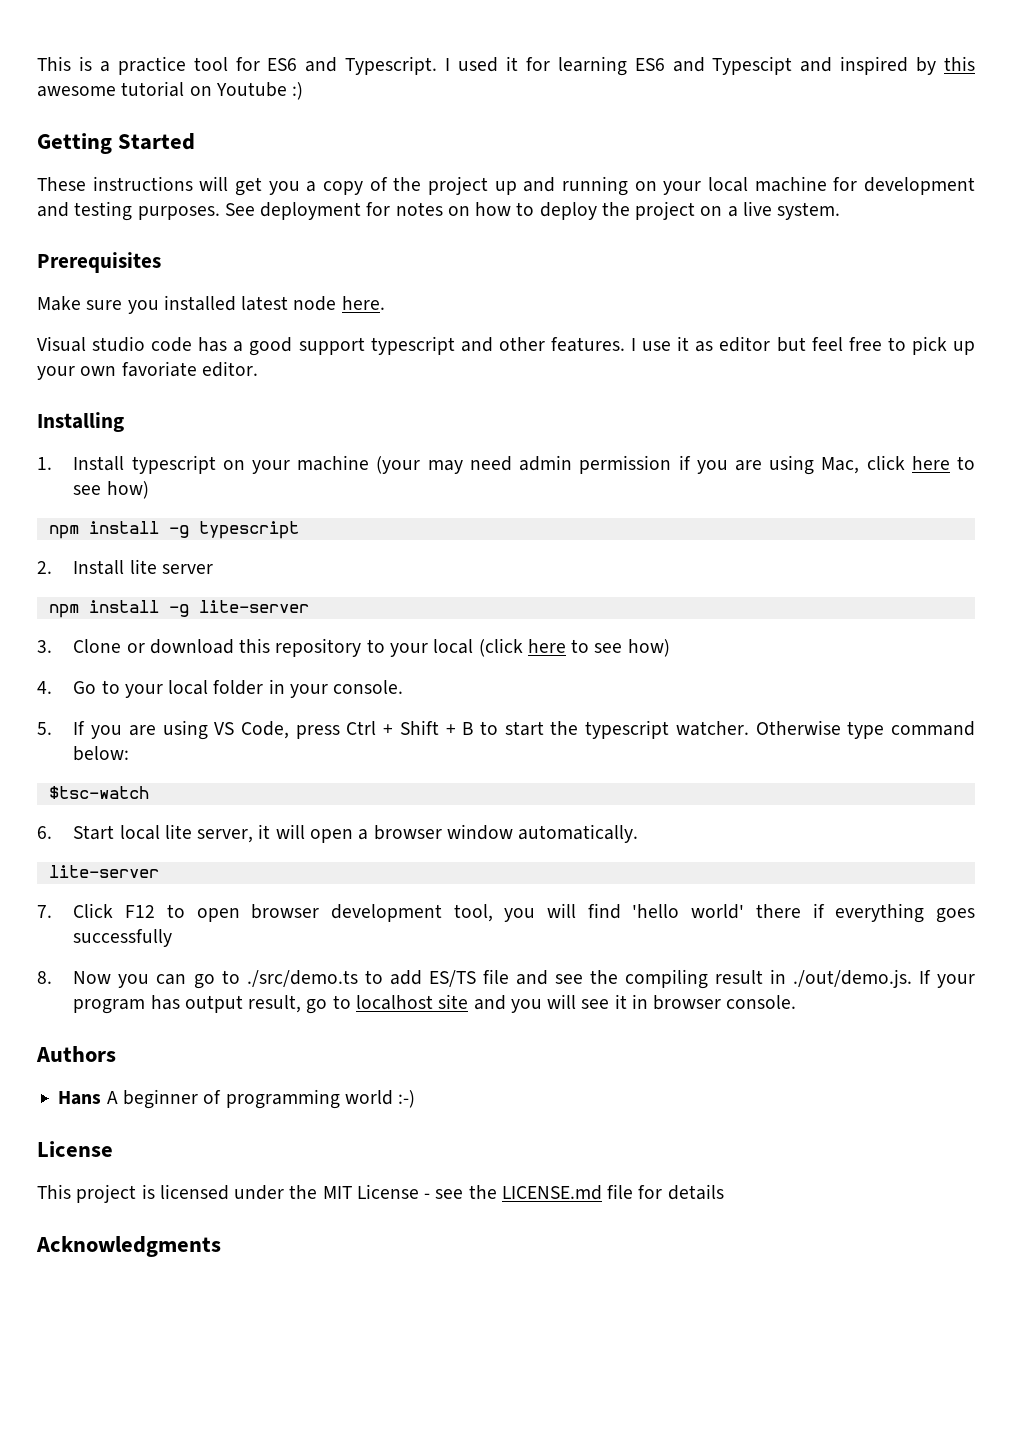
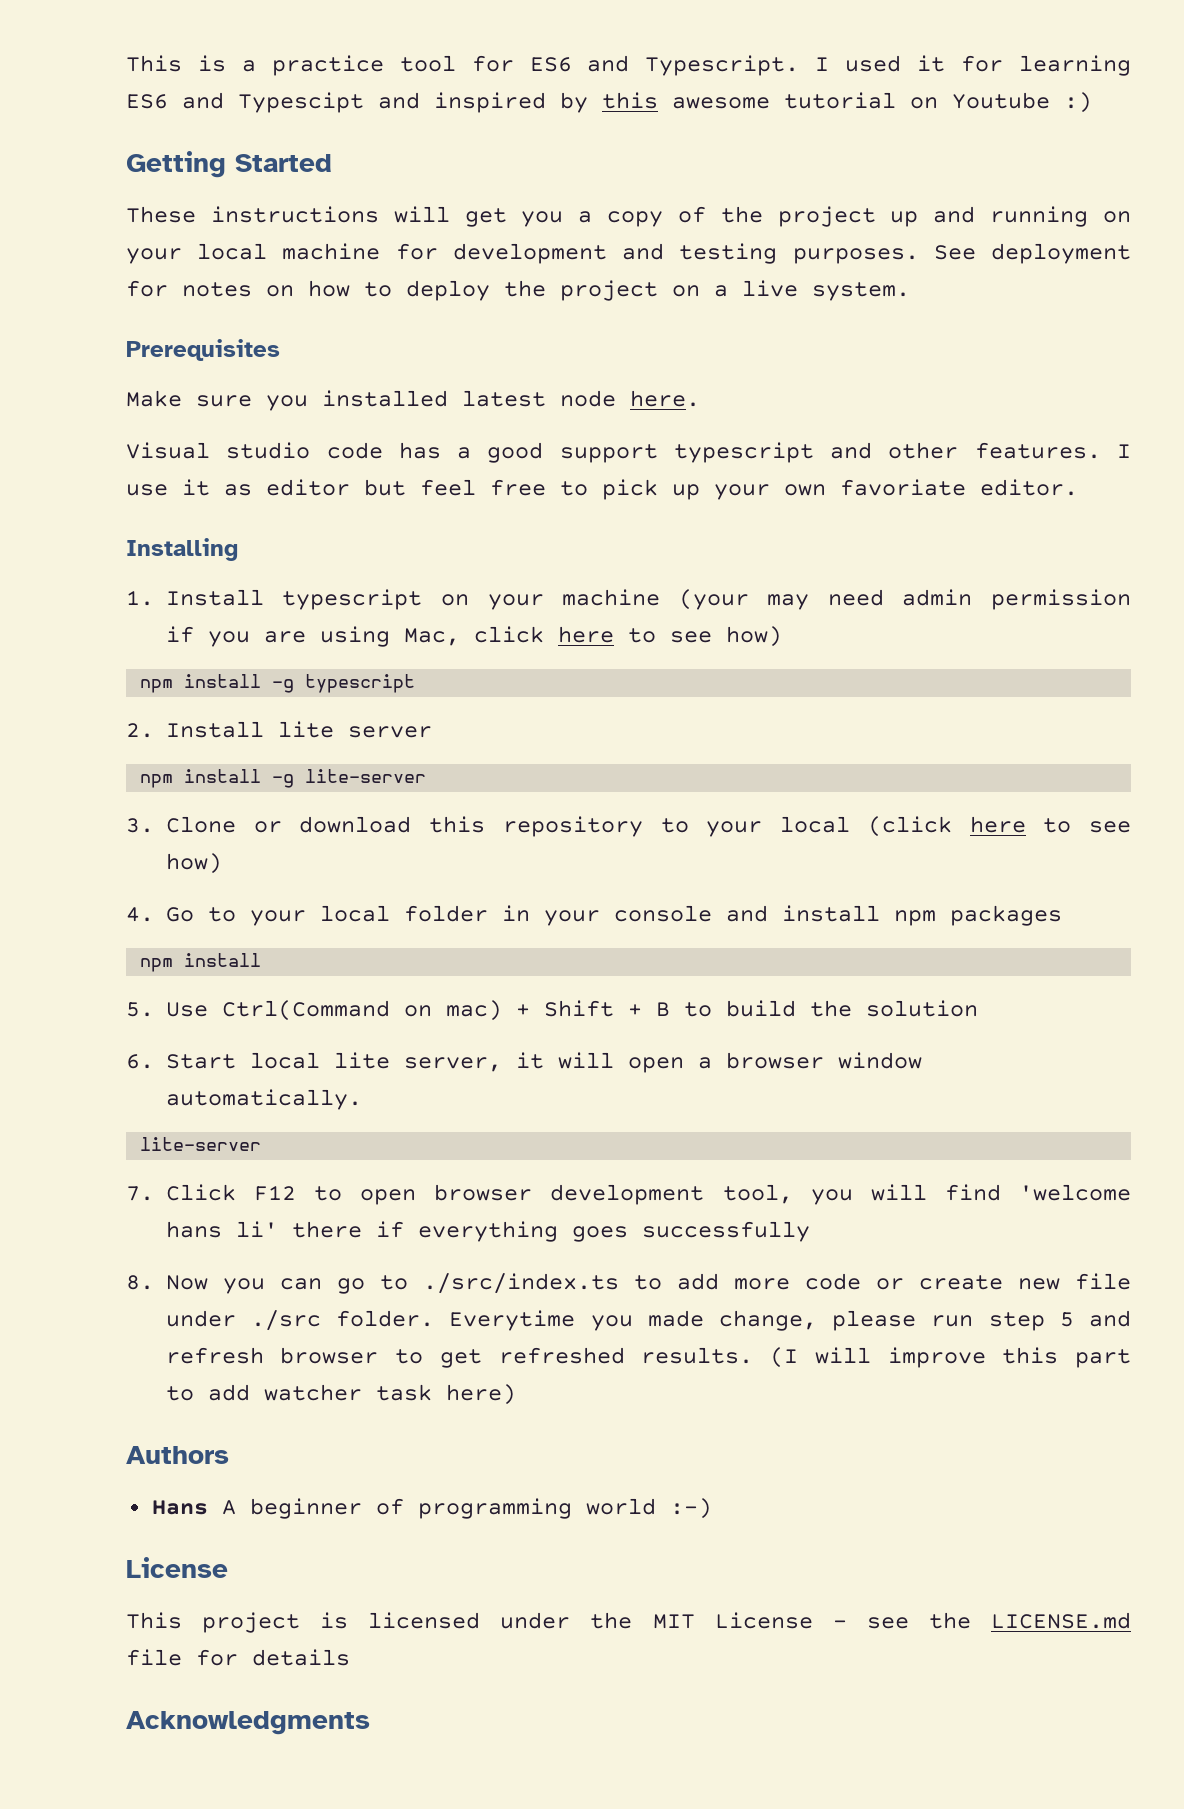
- 4. Go to your local folder in your console.
- 5. If you are using VS Code, press Ctrl + Shift + B to start the typescript watcher. Otherwise type command below:
- $tsc-watch
+ 4. Go to your local folder in your console and install npm packages
+ npm install
+ 5. Use Ctrl(Command on mac) + Shift + B to build the solution
- 7. Click F12 to open browser development tool, you will find 'hello world' there if everything goes successfully
+ 7. Click F12 to open browser development tool, you will find 'welcome hans li' there if everything goes successfully
- 8. Now you can go to ./src/demo.ts to add ES/TS file and see the compiling result in ./out/demo.js. If your program has output result, go to localhost site and you will see it in browser console.
+ 8. Now you can go to ./src/index.ts to add more code or create new file under ./src folder. Everytime you made change, please run step 5 and refresh browser to get refreshed results. (I will improve this part to add watcher task here)

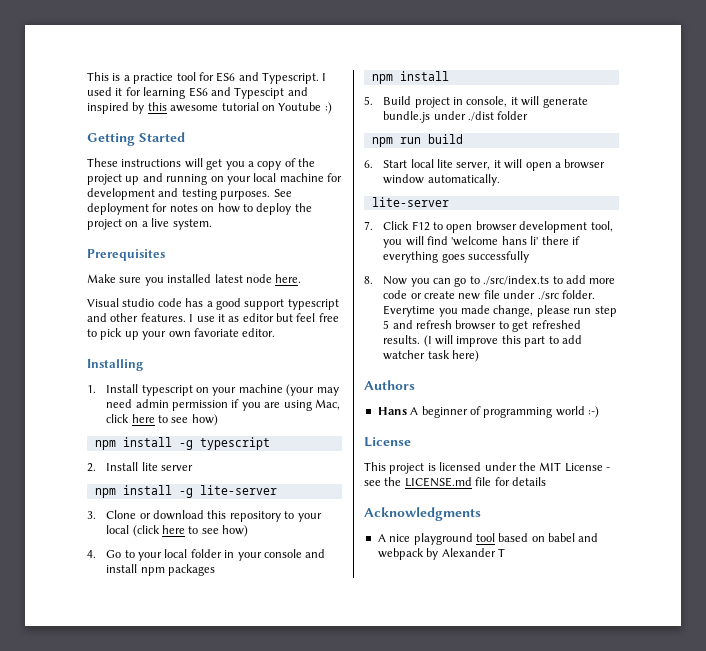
- 5. Use Ctrl(Command on mac) + Shift + B to build the solution
+ 5. Build project in console, it will generate bundle.js under ./dist folder
+ npm run build
+ A nice playground tool based on babel and webpack by Alexander T

